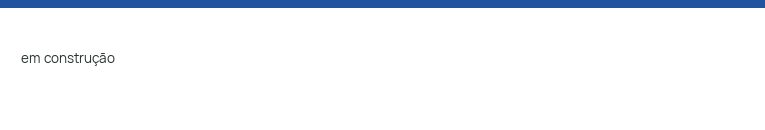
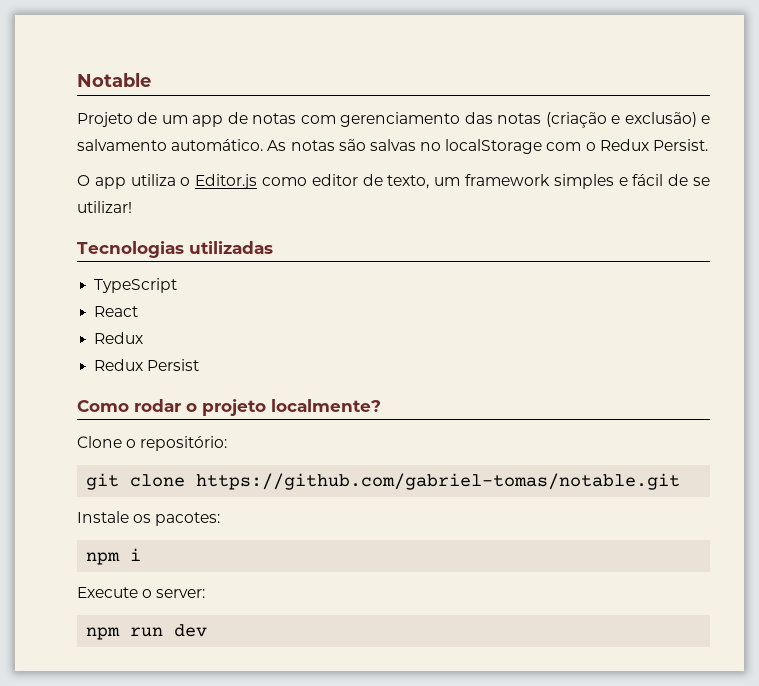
- em construção
+ Notable
+ Projeto de um app de notas com gerenciamento das notas (criação e exclusão) e salvamento automático. As notas são salvas no localStorage com o Redux Persist.
+ O app utiliza o Editor.js como editor de texto, um framework simples e fácil de se utilizar!
+ Tecnologias utilizadas
+ TypeScript
+ React
+ Redux
+ Redux Persist
+ Como rodar o projeto localmente?
+ Clone o repositório:
+ git clone https://github.com/gabriel-tomas/notable.git
+ Instale os pacotes:
+ npm i
+ Execute o server:
+ npm run dev

